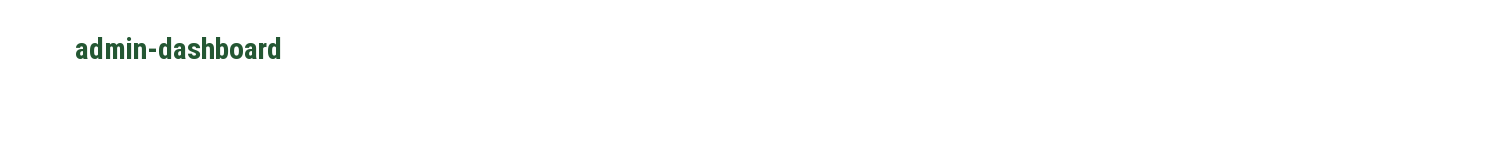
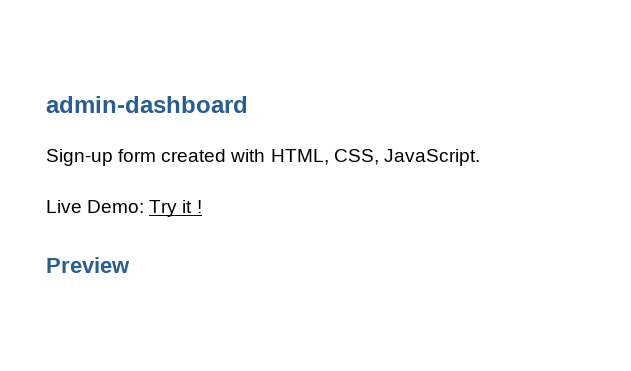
+ Sign-up form created with HTML, CSS, JavaScript.
+ Live Demo: Try it !
+ Preview

